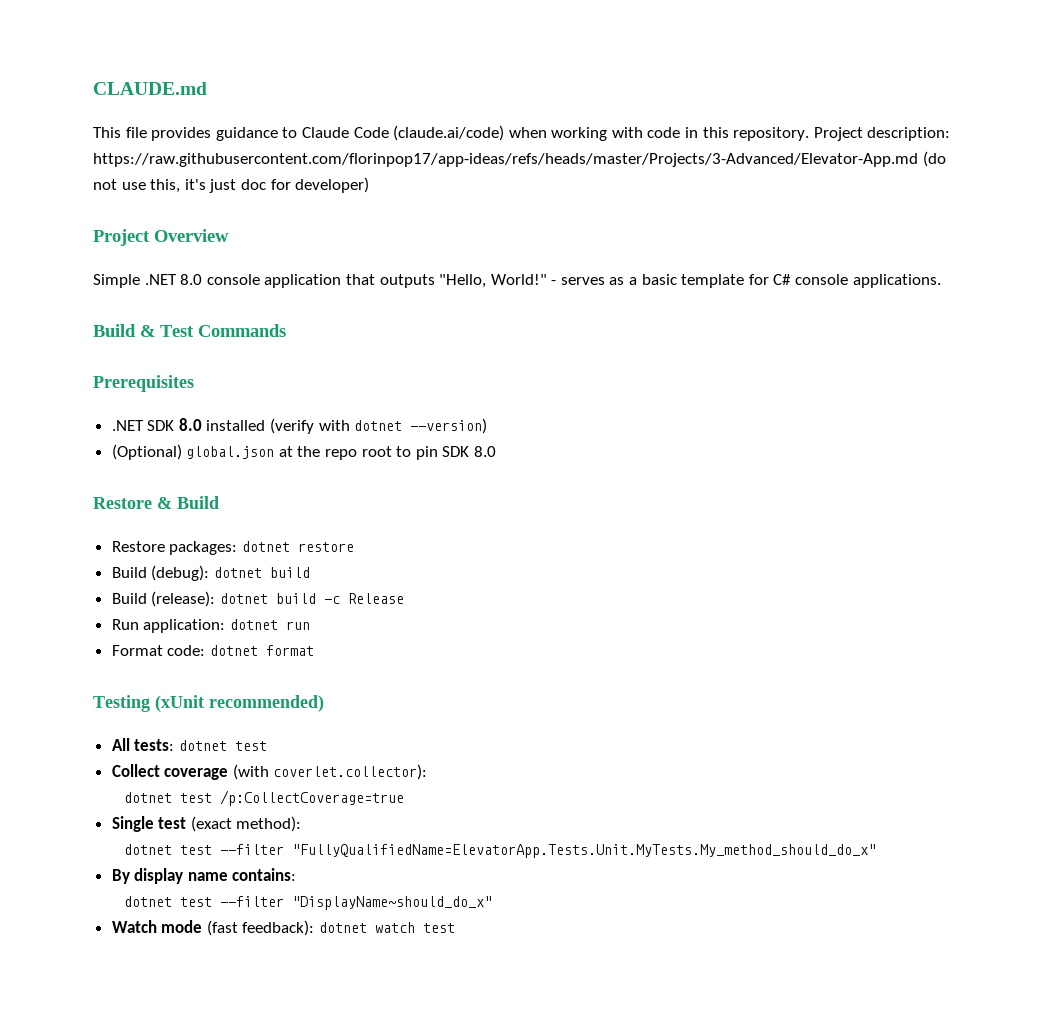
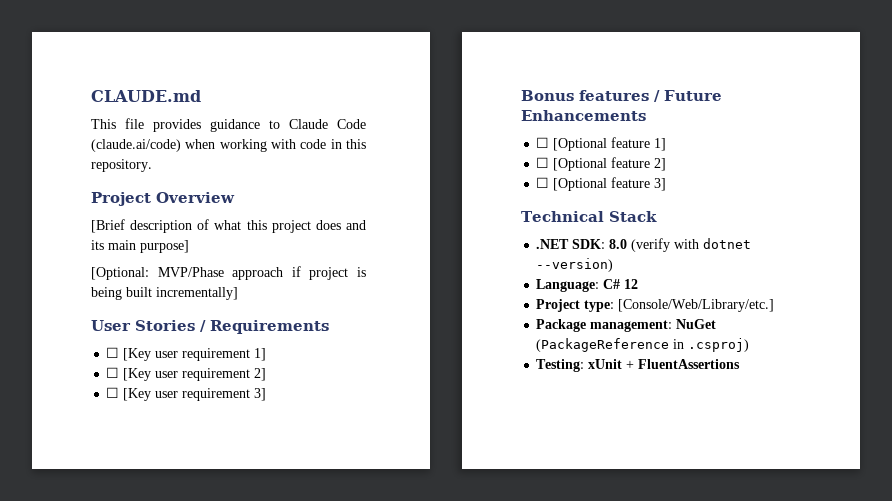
- This file provides guidance to Claude Code (claude.ai/code) when working with code in this repository. Project description: https://raw.githubusercontent.com/florinpop17/app-ideas/refs/heads/master/Projects/3-Advanced/Elevator-App.md (do not use this, it's just doc for developer)
+ This file provides guidance to Claude Code (claude.ai/code) when working with code in this repository.
  Project Overview
- Simple .NET 8.0 console application that outputs "Hello, World!" - serves as a basic template for C# console applications.
- Build & Test Commands
- Prerequisites
- .NET SDK 8.0 installed (verify with dotnet --version)
- (Optional) global.json at the repo root to pin SDK 8.0
- Restore & Build
- Restore packages: dotnet restore
- Build (debug): dotnet build
- Build (release): dotnet build -c Release
- Run application: dotnet run
- Format code: dotnet format
- Testing (xUnit recommended)
- All tests: dotnet test
- Collect coverage (with coverlet.collector):
- dotnet test /p:CollectCoverage=true
- Single test (exact method):
- dotnet test --filter "FullyQualifiedName=ElevatorApp.Tests.Unit.MyTests.My_method_should_do_x"
- By display name contains:
- dotnet test --filter "DisplayName~should_do_x"
- Watch mode (fast feedback): dotnet watch test
+ [Brief description of what this project does and its main purpose]
+ [Optional: MVP/Phase approach if project is being built incrementally]
+ User Stories / Requirements
+ ☐ [Key user requirement 1]
+ ☐ [Key user requirement 2]
+ ☐ [Key user requirement 3]
+ Bonus features / Future Enhancements
+ ☐ [Optional feature 1]
+ ☐ [Optional feature 2]
+ ☐ [Optional feature 3]
+ Technical Stack
+ .NET SDK: 8.0 (verify with dotnet --version)
+ Language: C# 12
+ Project type: [Console/Web/Library/etc.]
+ Package management: NuGet (PackageReference in .csproj)
+ Testing: xUnit + FluentAssertions

